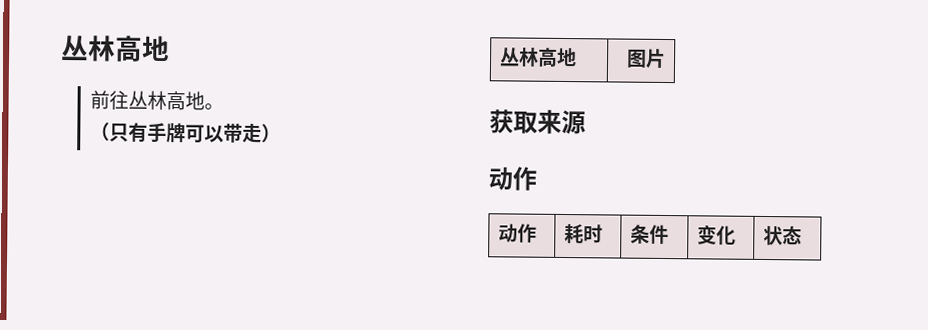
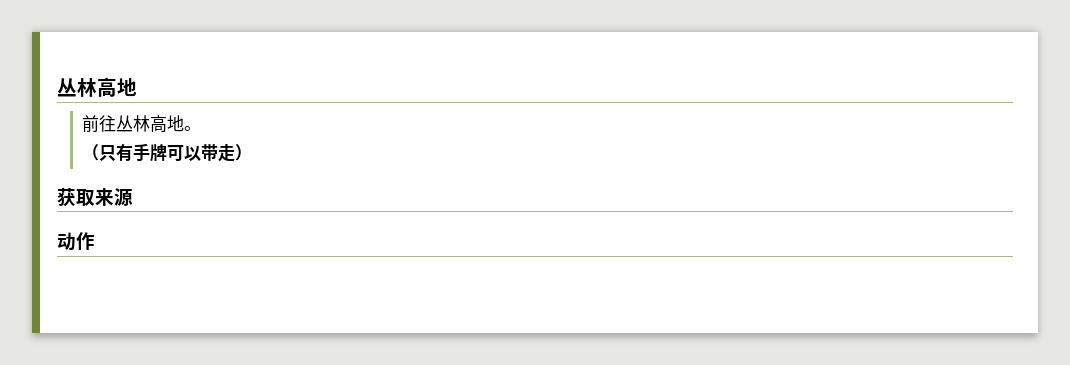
- 丛林高地 | 图片
- 动作 | 耗时 | 条件 | 变化 | 状态

